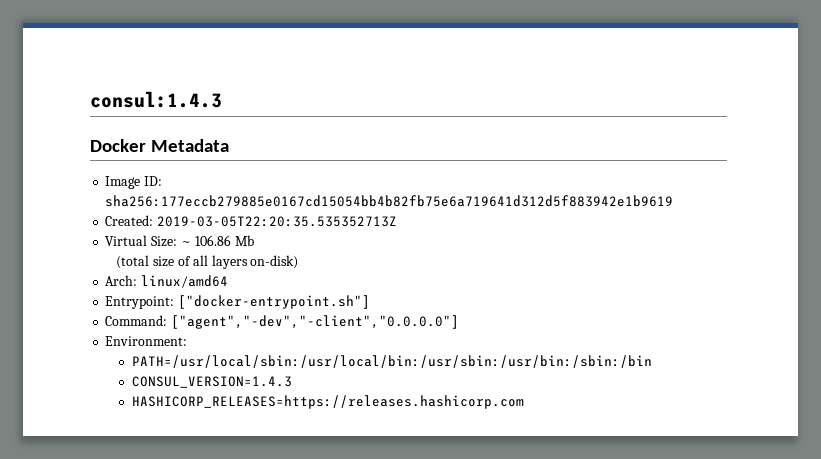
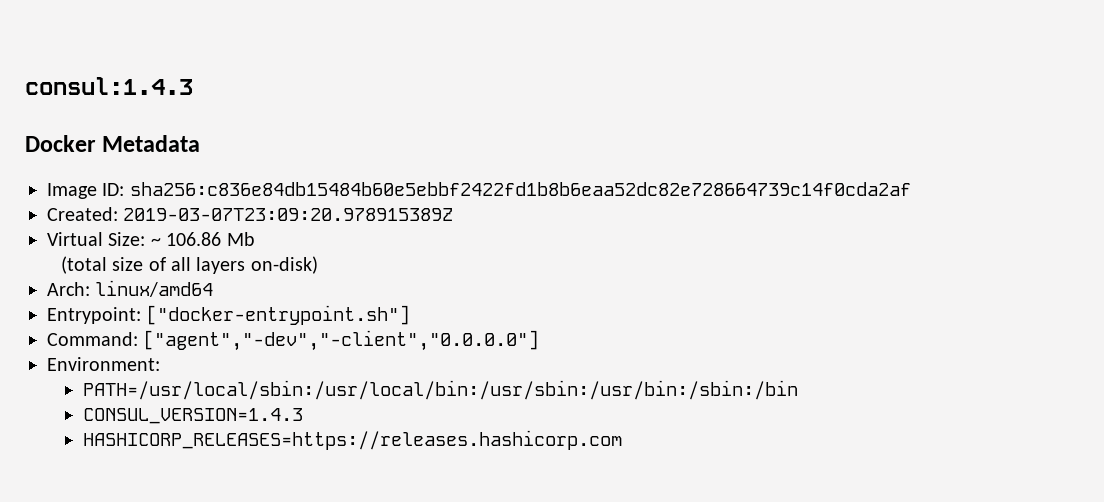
- Image ID: sha256:177eccb279885e0167cd15054bb4b82fb75e6a719641d312d5f883942e1b9619
+ Image ID: sha256:c836e84db15484b60e5ebbf2422fd1b8b6eaa52dc82e728664739c14f0cda2af
- Created: 2019-03-05T22:20:35.535352713Z
+ Created: 2019-03-07T23:09:20.978915389Z

